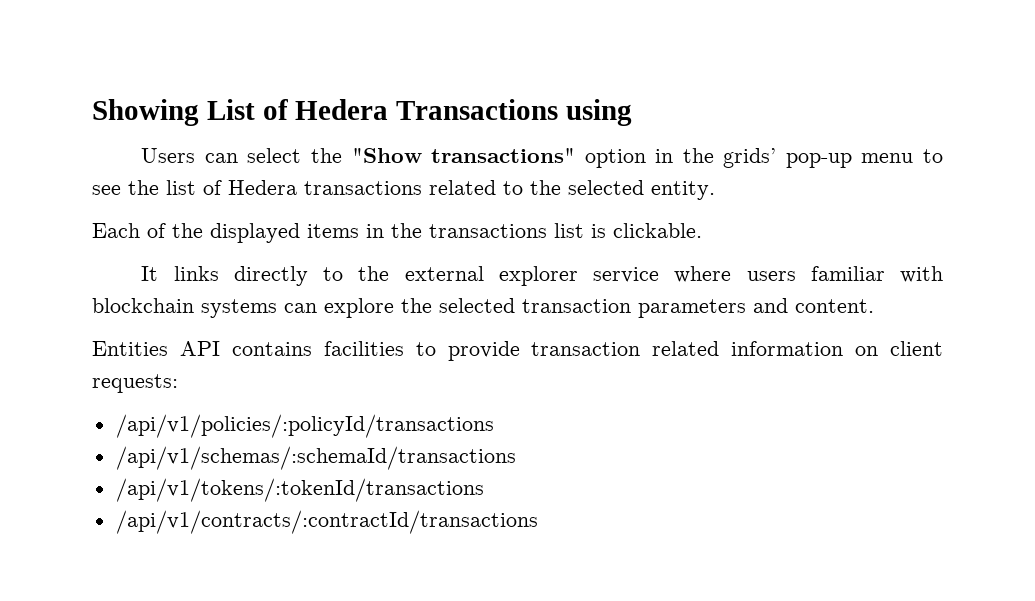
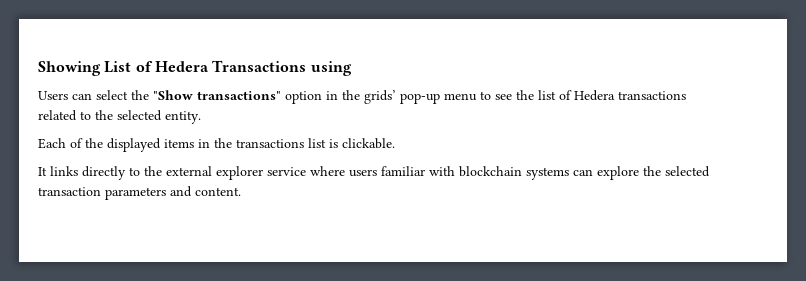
- Entities API contains facilities to provide transaction related information on client requests:
- /api/v1/policies/:policyId/transactions
- /api/v1/schemas/:schemaId/transactions
- /api/v1/tokens/:tokenId/transactions
- /api/v1/contracts/:contractId/transactions

